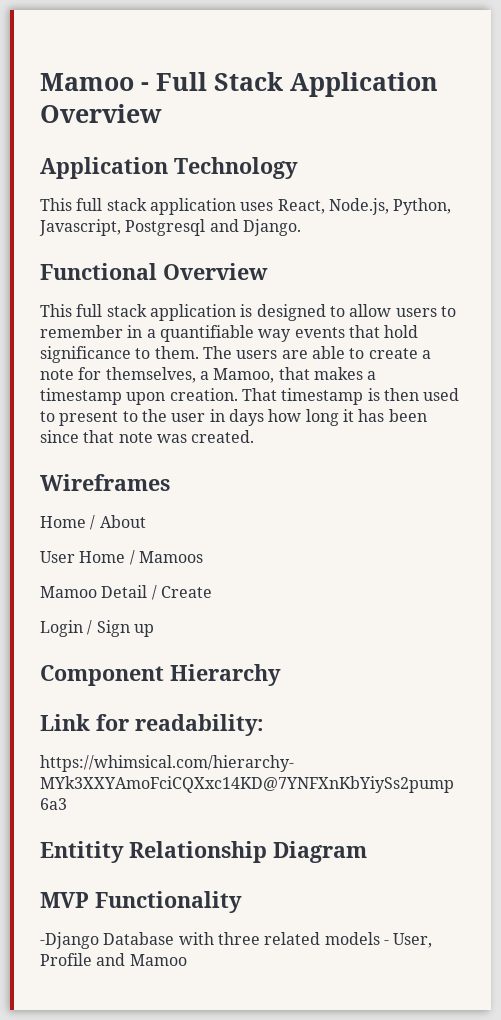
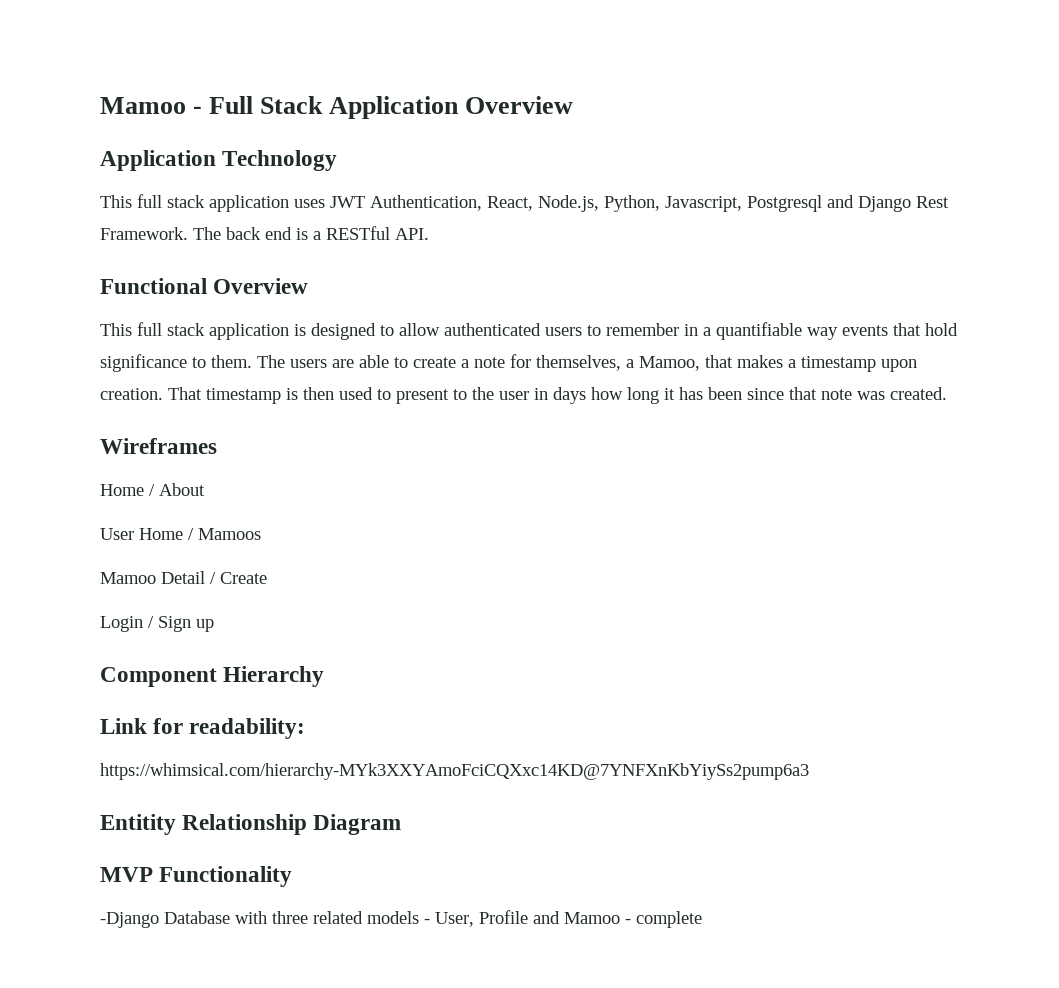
- This full stack application uses React, Node.js, Python, Javascript, Postgresql and Django.
+ This full stack application uses JWT Authentication, React, Node.js, Python, Javascript, Postgresql and Django Rest Framework. The back end is a RESTful API.
- This full stack application is designed to allow users to remember in a quantifiable way events that hold significance to them.
+ This full stack application is designed to allow authenticated users to remember in a quantifiable way events that hold significance to them.
- -Django Database with three related models - User, Profile and Mamoo
+ -Django Database with three related models - User, Profile and Mamoo - complete

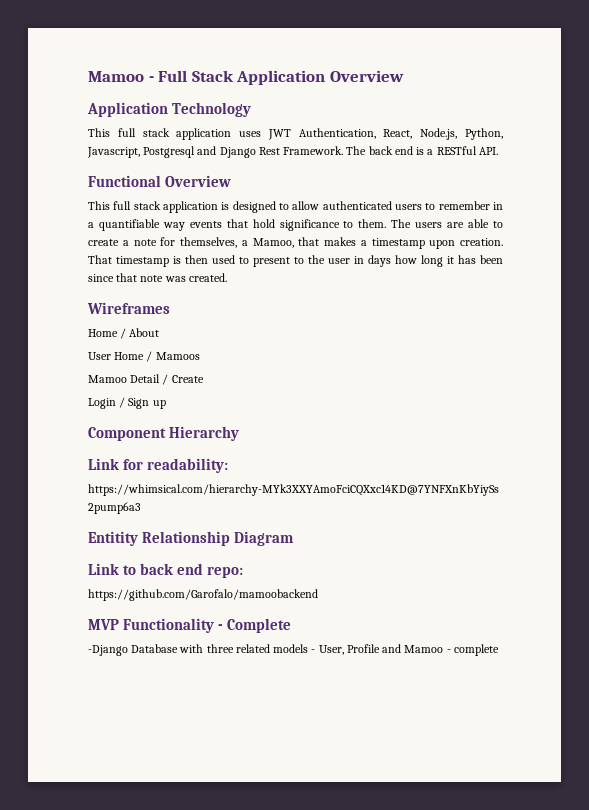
+ Link to back end repo:
+ https://github.com/Garofalo/mamoobackend
- MVP Functionality
+ MVP Functionality - Complete

